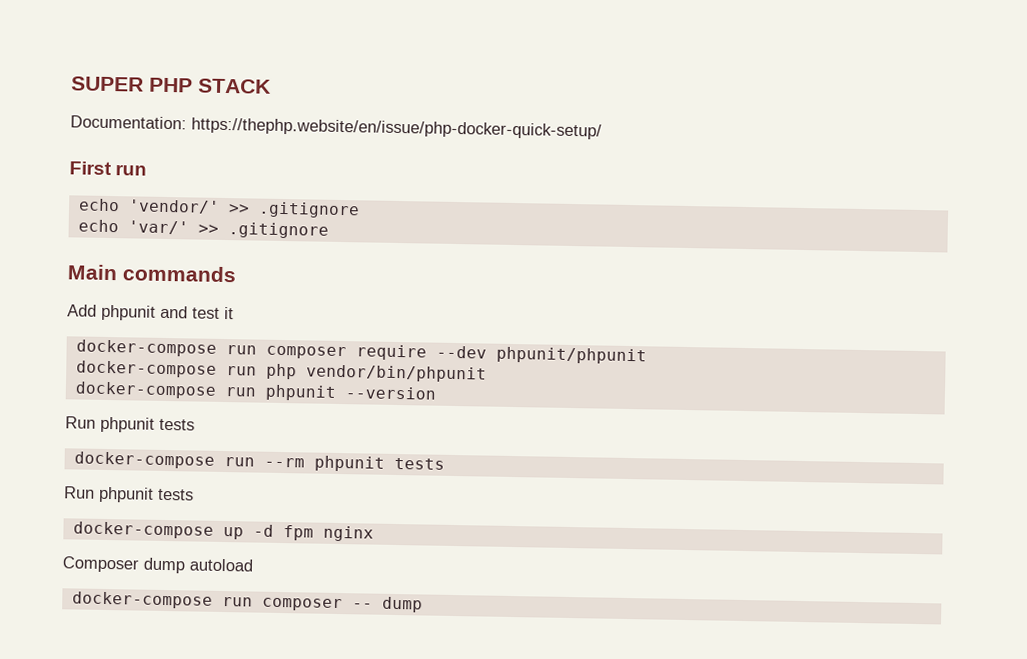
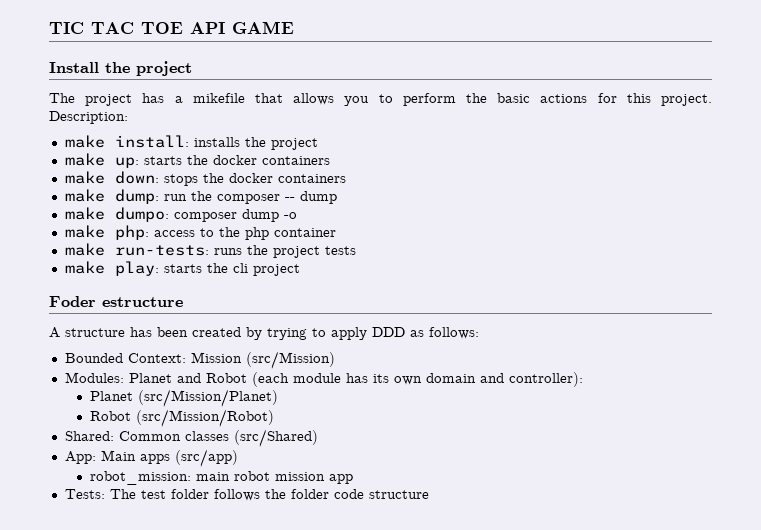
- SUPER PHP STACK
- Documentation: https://thephp.website/en/issue/php-docker-quick-setup/
- First run
- echo 'vendor/' >> .gitignore
- echo 'var/' >> .gitignore
- Main commands
- Add phpunit and test it
- docker-compose run composer require --dev phpunit/phpunit
- docker-compose run php vendor/bin/phpunit
- docker-compose run phpunit --version
- Run phpunit tests
- docker-compose run --rm phpunit tests
- Run phpunit tests
- docker-compose up -d fpm nginx
- Composer dump autoload
- docker-compose run composer -- dump
+ TIC TAC TOE API GAME
+ Install the project
+ The project has a mikefile that allows you to perform the basic actions for this project. Description:
+ make install: installs the project
+ make up: starts the docker containers
+ make down: stops the docker containers
+ make dump: run the composer -- dump
+ make dumpo: composer dump -o
+ make php: access to the php container
+ make run-tests: runs the project tests
+ make play: starts the cli project
+ Foder estructure
+ A structure has been created by trying to apply DDD as follows:
+ Bounded Context: Mission (src/Mission)
+ Modules: Planet and Robot (each module has its own domain and controller):
+ Planet (src/Mission/Planet)
+ Robot (src/Mission/Robot)
+ Shared: Common classes (src/Shared)
+ App: Main apps (src/app)
+ robot_mission: main robot mission app
+ Tests: The test folder follows the folder code structure

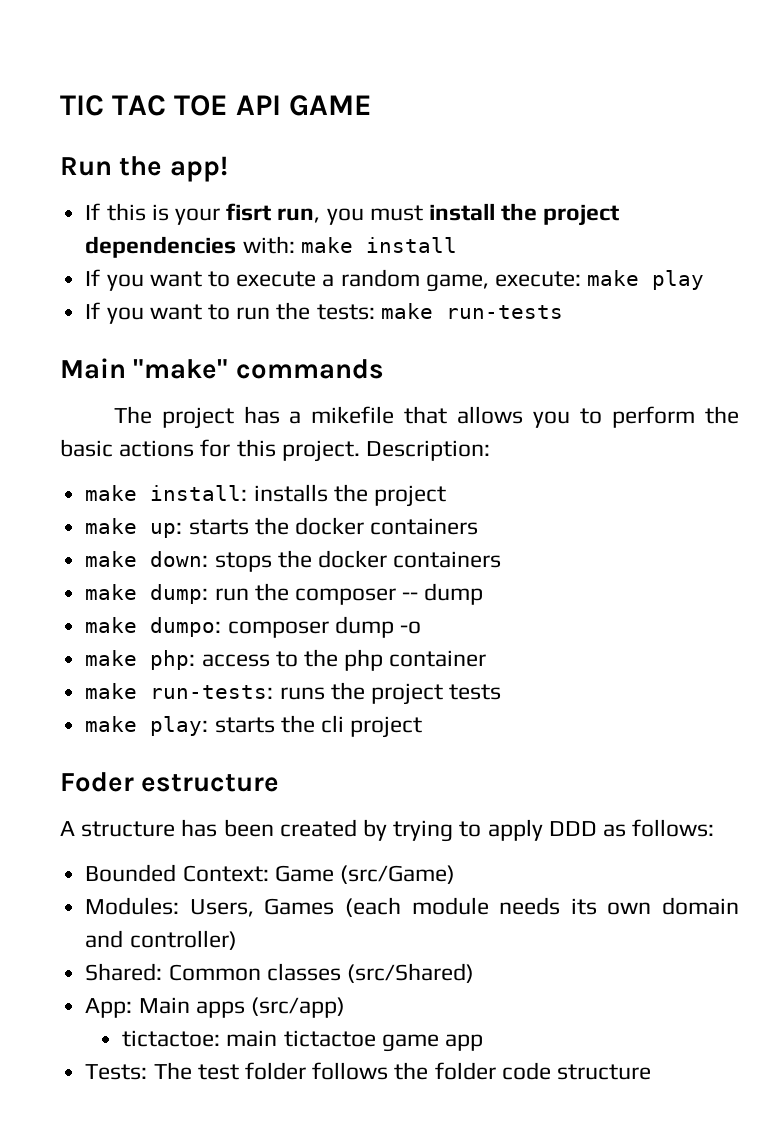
- Install the project
+ Run the app!
+ If this is your fisrt run, you must install the project dependencies with: make install
+ If you want to execute a random game, execute: make play
+ If you want to run the tests: make run-tests
+ Main "make" commands
- Bounded Context: Mission (src/Mission)
+ Bounded Context: Game (src/Game)
- Modules: Planet and Robot (each module has its own domain and controller):
- Planet (src/Mission/Planet)
- Robot (src/Mission/Robot)
+ Modules: Users, Games (each module needs its own domain and controller)
- robot_mission: main robot mission app
+ tictactoe: main tictactoe game app

